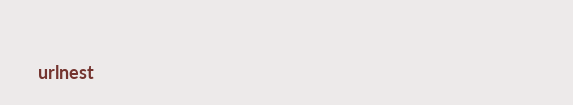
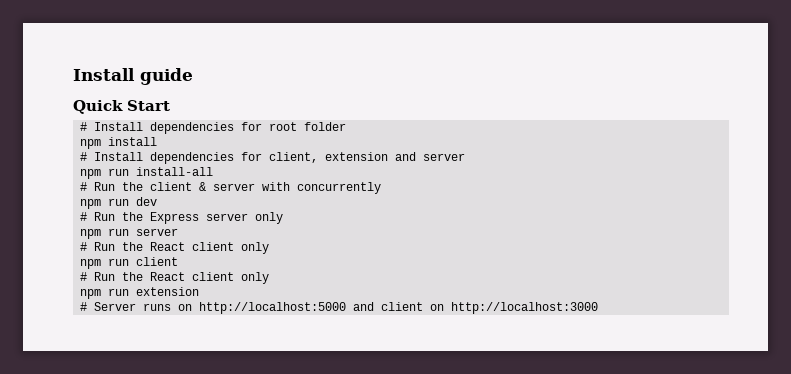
- urlnest
+ Install guide
+ Quick Start
+ # Install dependencies for root folder
+ npm install
+ # Install dependencies for client, extension and server
+ npm run install-all
+ # Run the client & server with concurrently
+ npm run dev
+ # Run the Express server only
+ npm run server
+ # Run the React client only
+ npm run client
+ # Run the React client only
+ npm run extension
+ # Server runs on http://localhost:5000 and client on http://localhost:3000

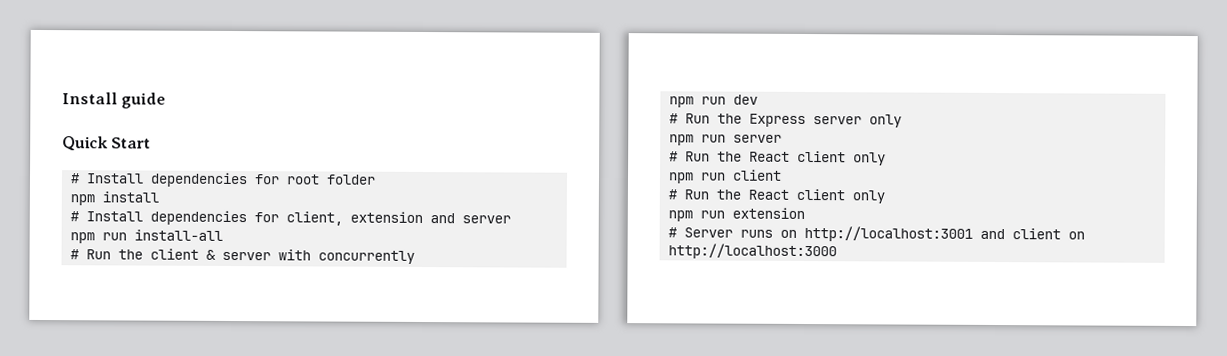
- # Server runs on http://localhost:5000 and client on http://localhost:3000
+ # Server runs on http://localhost:3001 and client on http://localhost:3000

